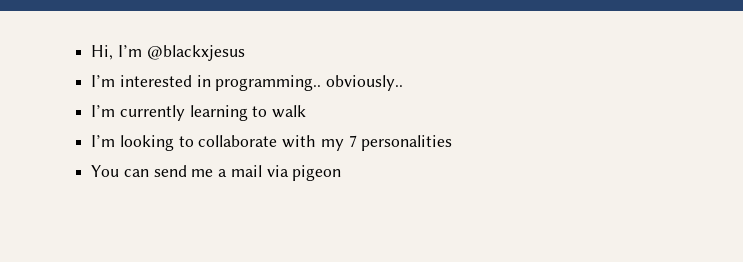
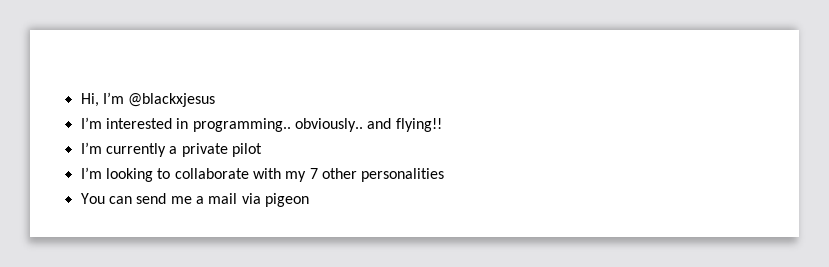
- I’m interested in programming.. obviously..
+ I’m interested in programming.. obviously.. and flying!!
- I’m currently learning to walk
+ I’m currently a private pilot
- I’m looking to collaborate with my 7 personalities
+ I’m looking to collaborate with my 7 other personalities

